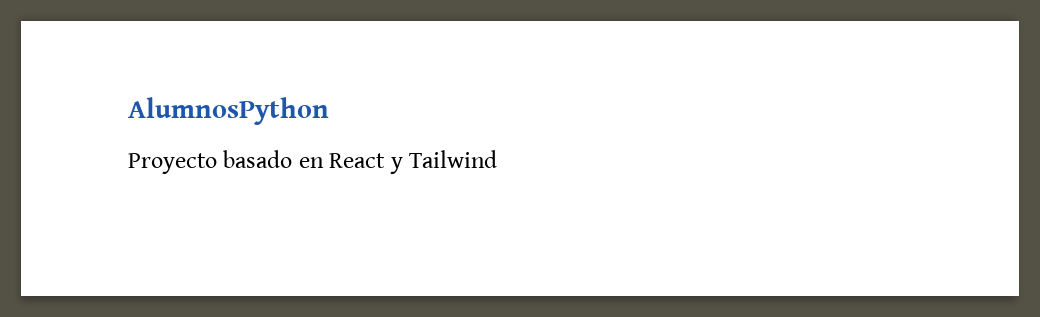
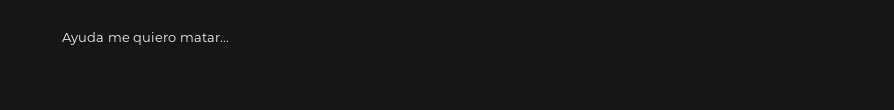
- AlumnosPython
- Proyecto basado en React y Tailwind
+ Ayuda me quiero matar...

